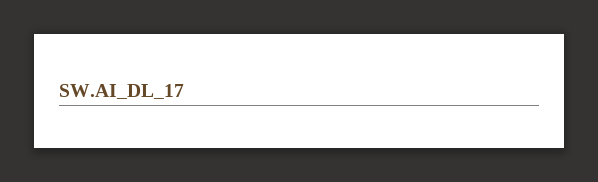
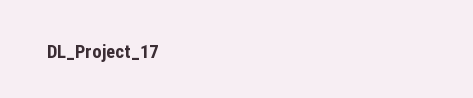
- SW.AI_DL_17
+ DL_Project_17

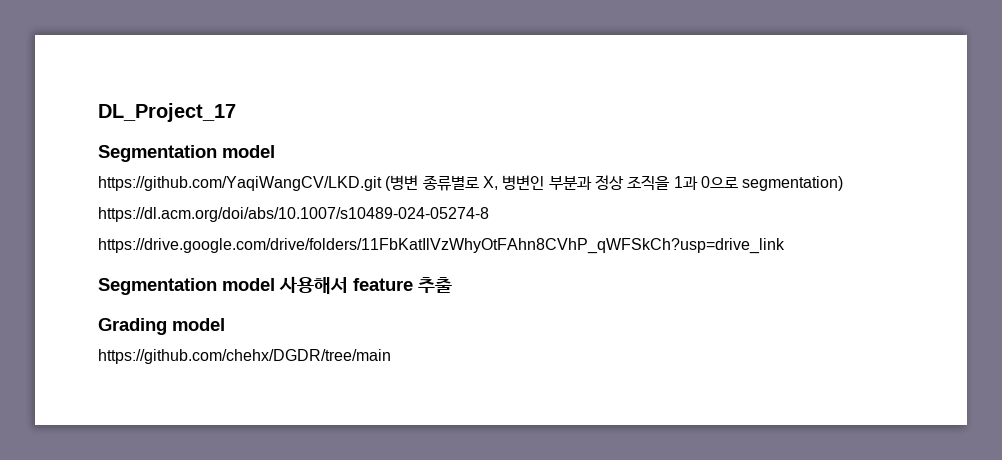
  DL_Project_17
+ Segmentation model
+ https://github.com/YaqiWangCV/LKD.git (병변 종류별로 X, 병변인 부분과 정상 조직을 1과 0으로 segmentation)
+ https://dl.acm.org/doi/abs/10.1007/s10489-024-05274-8
+ https://drive.google.com/drive/folders/11FbKatIlVzWhyOtFAhn8CVhP_qWFSkCh?usp=drive_link
+ Segmentation model 사용해서 feature 추출
+ Grading model
+ https://github.com/chehx/DGDR/tree/main

